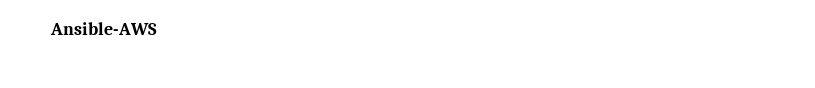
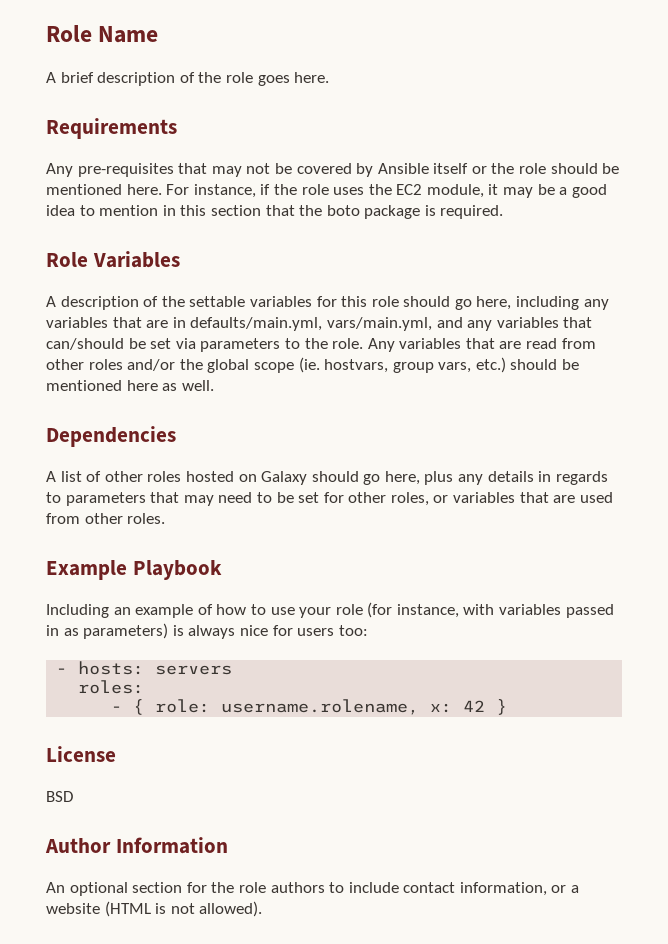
- Ansible-AWS
+ Role Name
+ A brief description of the role goes here.
+ Requirements
+ Any pre-requisites that may not be covered by Ansible itself or the role should be mentioned here. For instance, if the role uses the EC2 module, it may be a good idea to mention in this section that the boto package is required.
+ Role Variables
+ A description of the settable variables for this role should go here, including any variables that are in defaults/main.yml, vars/main.yml, and any variables that can/should be set via parameters to the role. Any variables that are read from other roles and/or the global scope (ie. hostvars, group vars, etc.) should be mentioned here as well.
+ Dependencies
+ A list of other roles hosted on Galaxy should go here, plus any details in regards to parameters that may need to be set for other roles, or variables that are used from other roles.
+ Example Playbook
+ Including an example of how to use your role (for instance, with variables passed in as parameters) is always nice for users too:
+ - hosts: servers
+ roles:
+ - { role: username.rolename, x: 42 }
+ License
+ BSD
+ Author Information
+ An optional section for the role authors to include contact information, or a website (HTML is not allowed).

